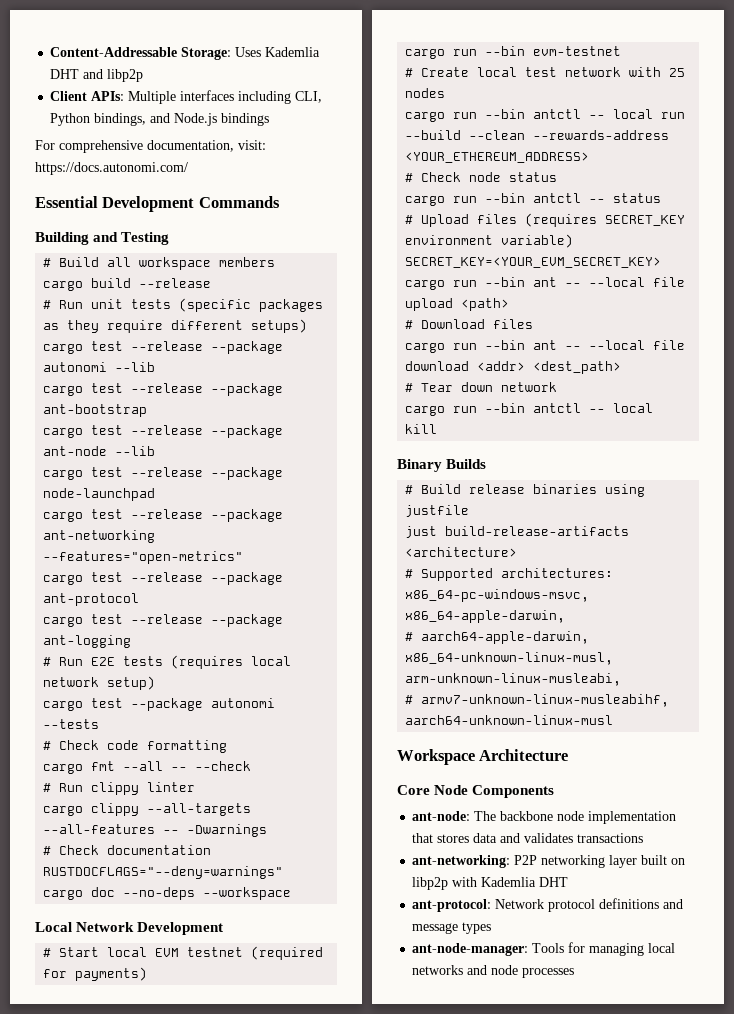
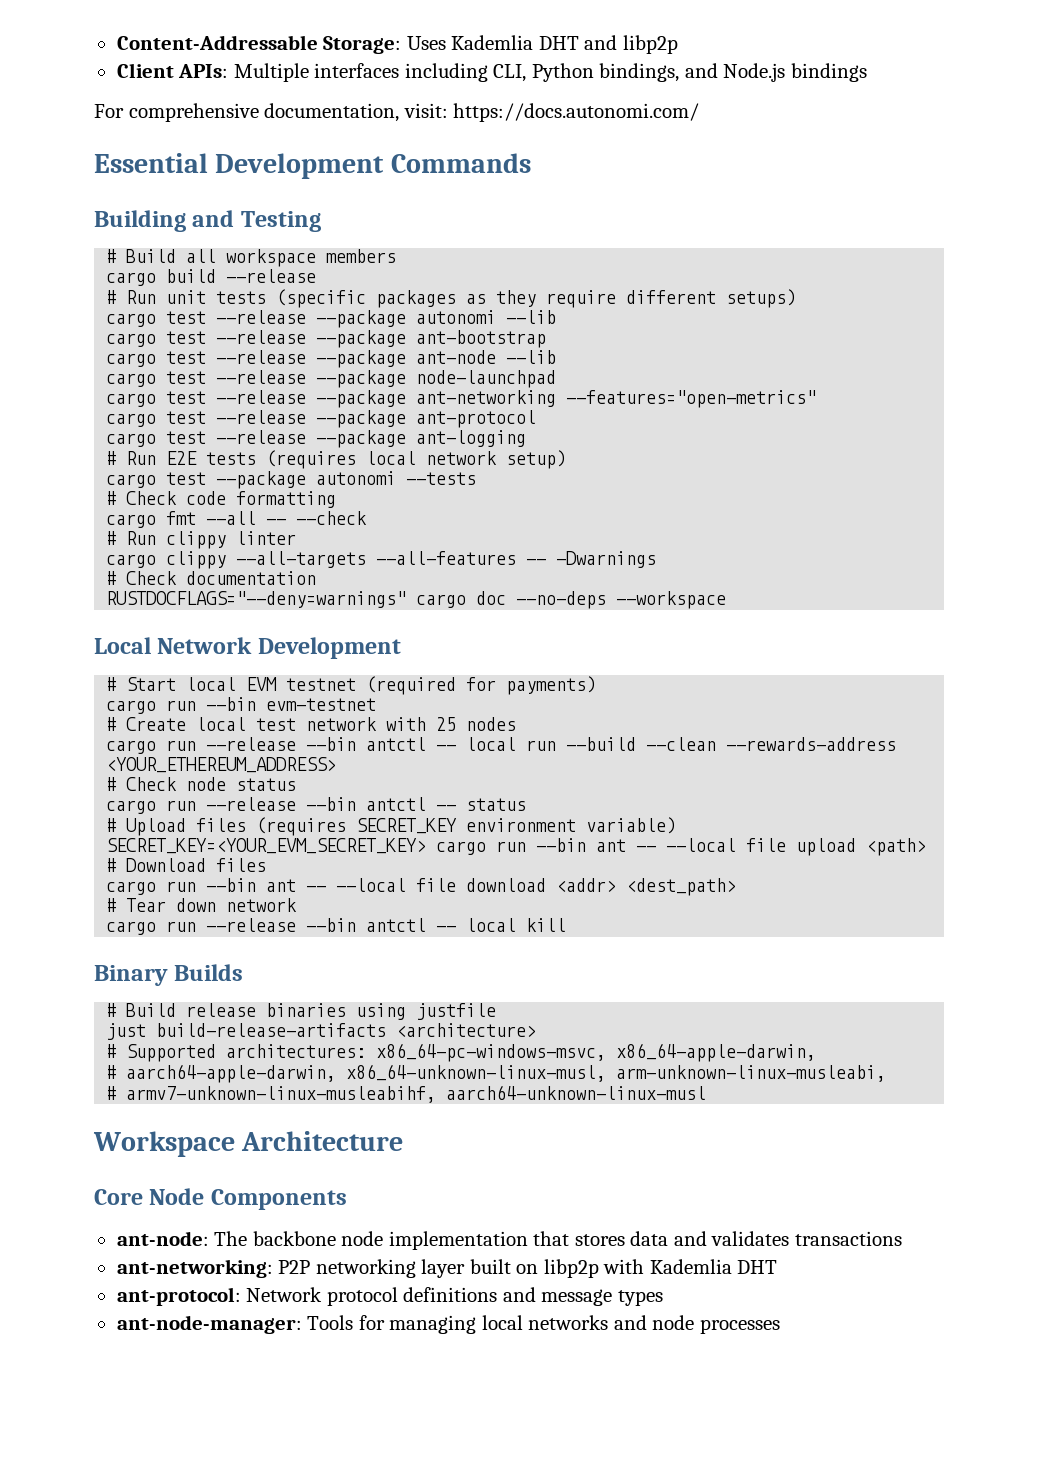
- cargo run --bin antctl -- local run --build --clean --rewards-address <YOUR_ETHEREUM_ADDRESS>
+ cargo run --release --bin antctl -- local run --build --clean --rewards-address <YOUR_ETHEREUM_ADDRESS>
- cargo run --bin antctl -- status
+ cargo run --release --bin antctl -- status
- cargo run --bin antctl -- local kill
+ cargo run --release --bin antctl -- local kill

